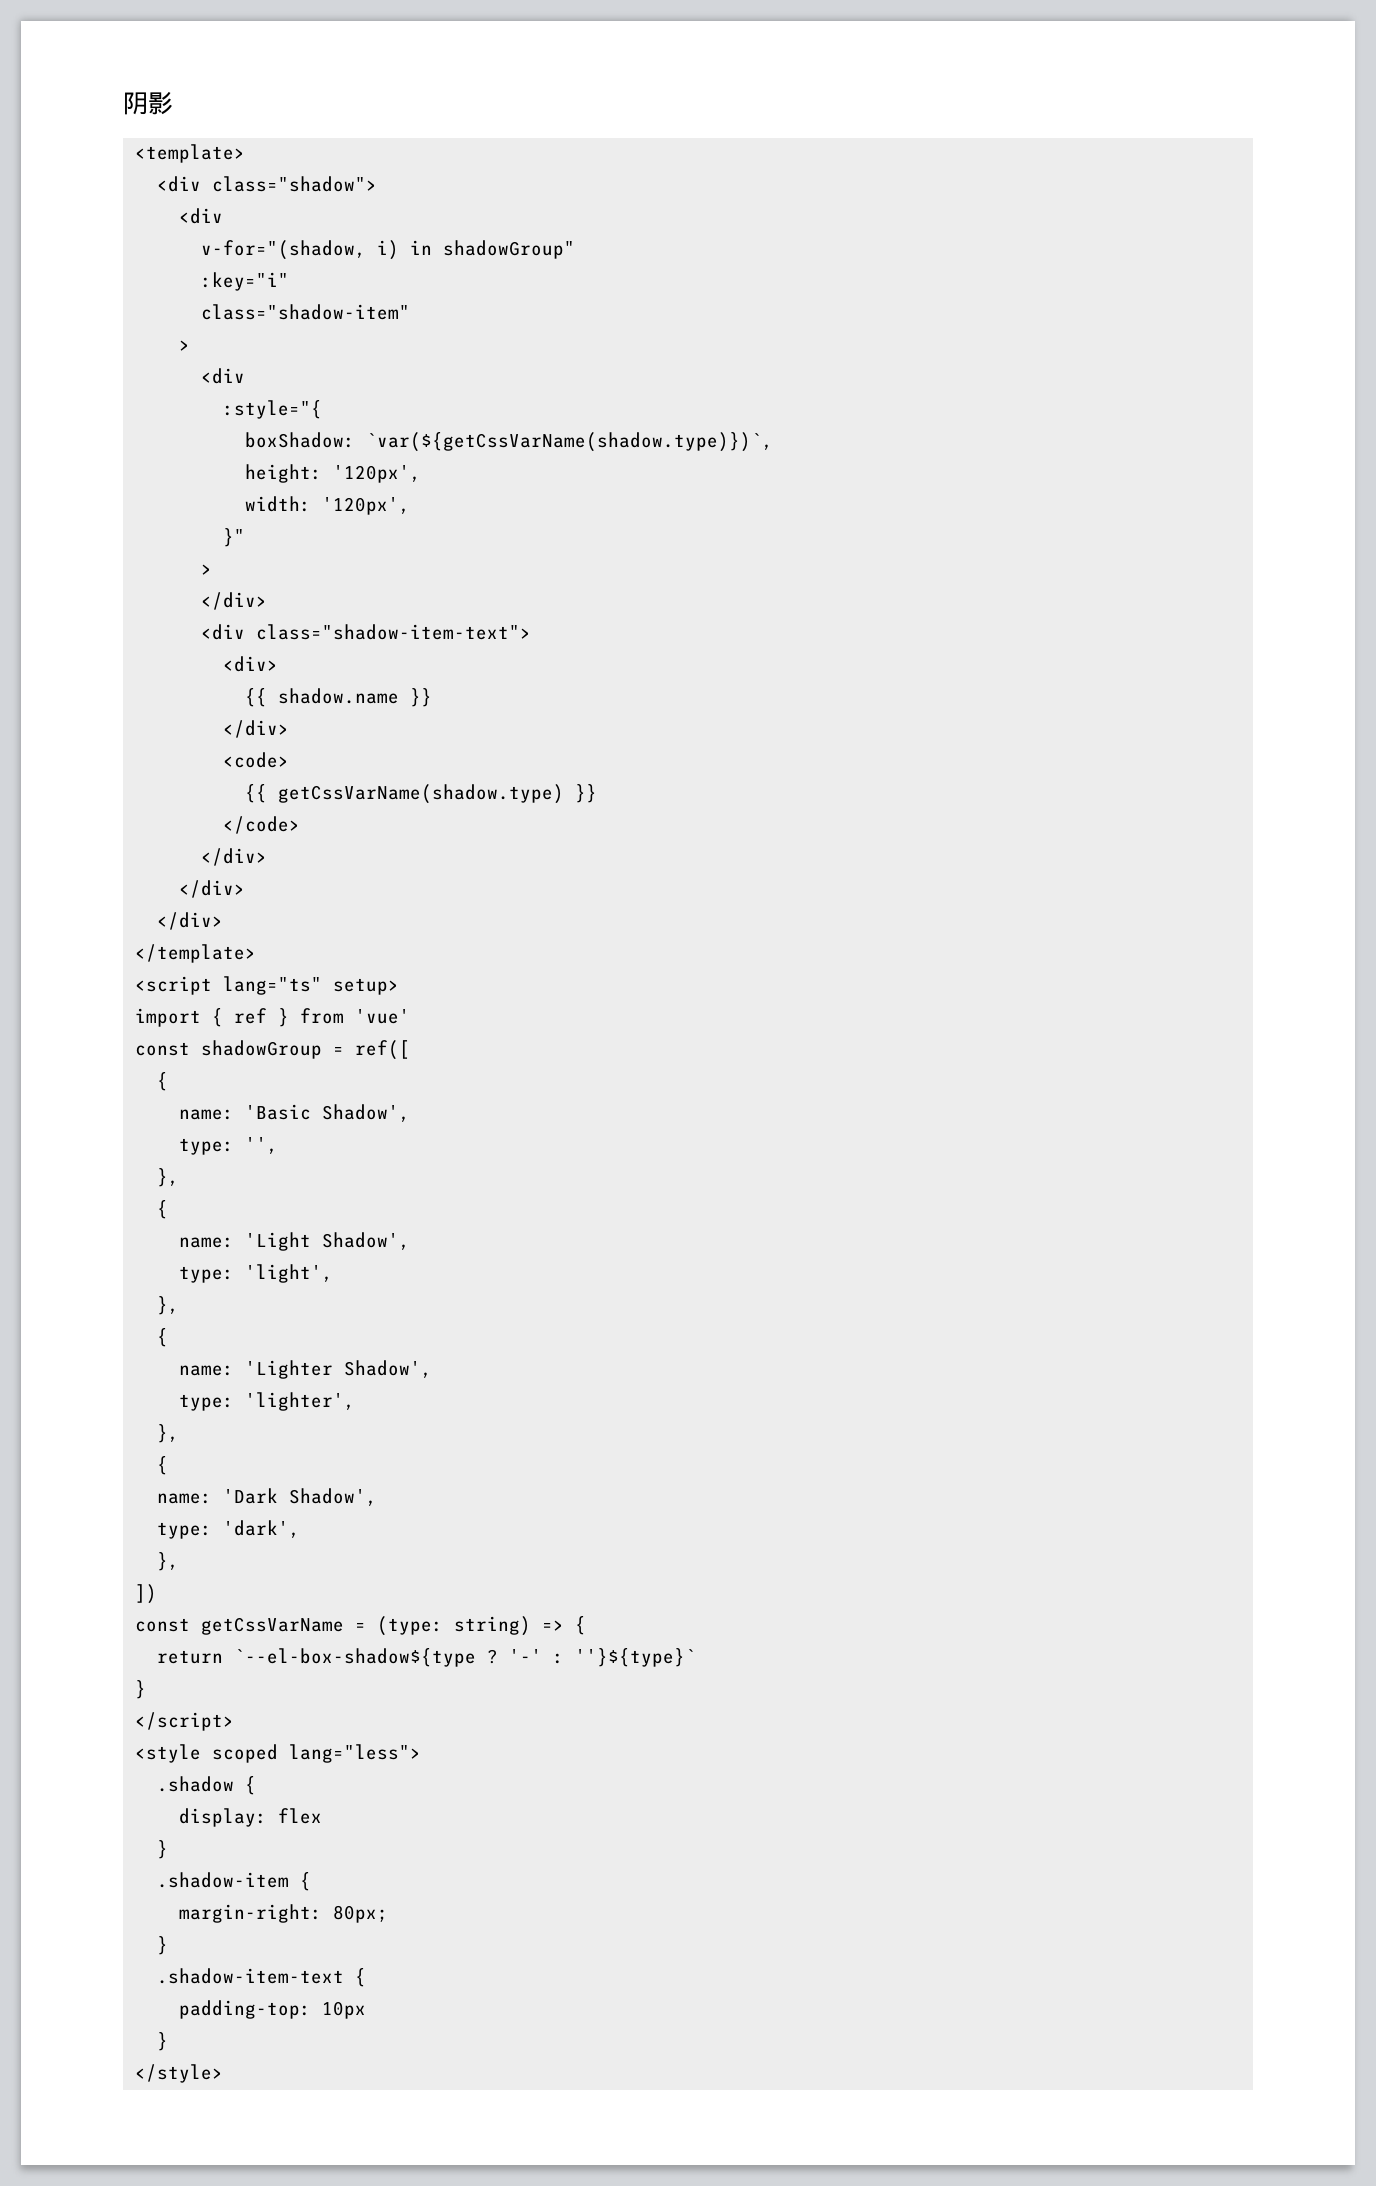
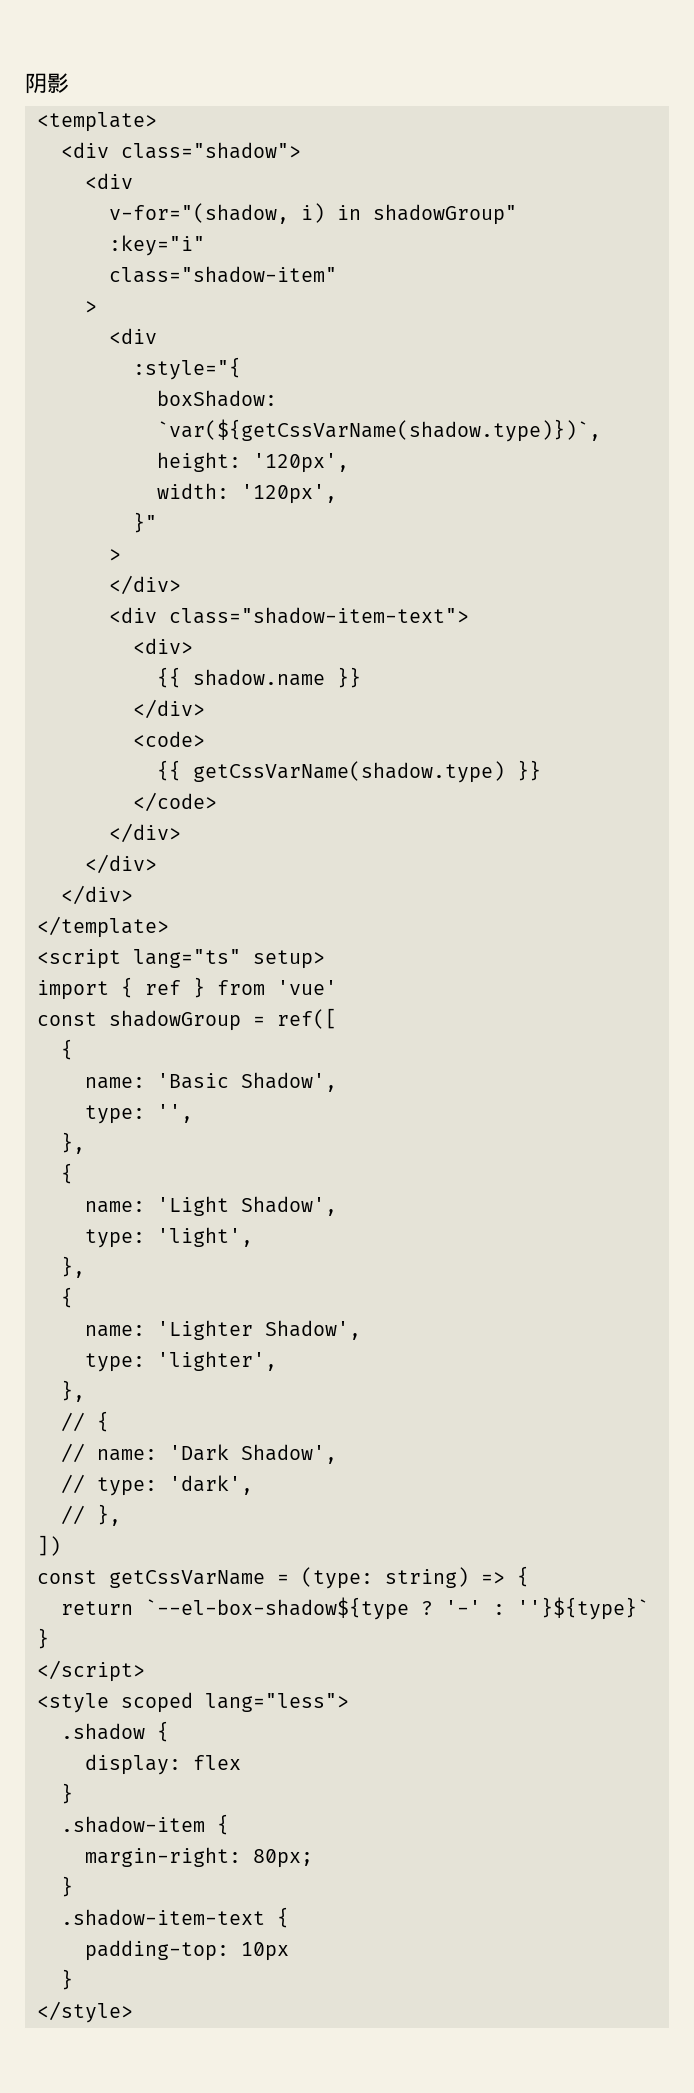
  type: 'lighter',
  },
- {
- name: 'Dark Shadow',
+ // {
+ // name: 'Dark Shadow',
- type: 'dark',
- },
+ // type: 'dark',
+ // },

